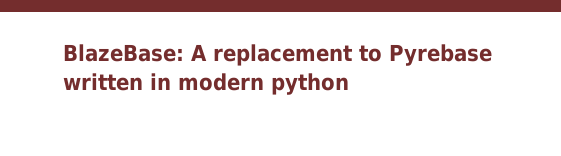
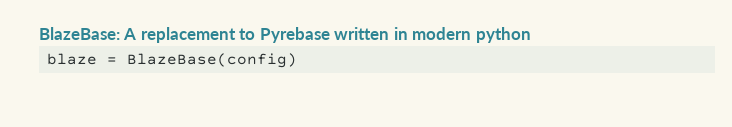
+ blaze = BlazeBase(config)

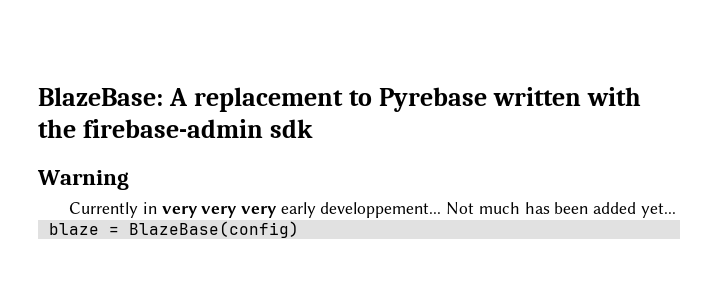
- BlazeBase: A replacement to Pyrebase written in modern python
+ BlazeBase: A replacement to Pyrebase written with the firebase-admin sdk
+ Warning
+ Currently in very very very early developpement... Not much has been added yet...

